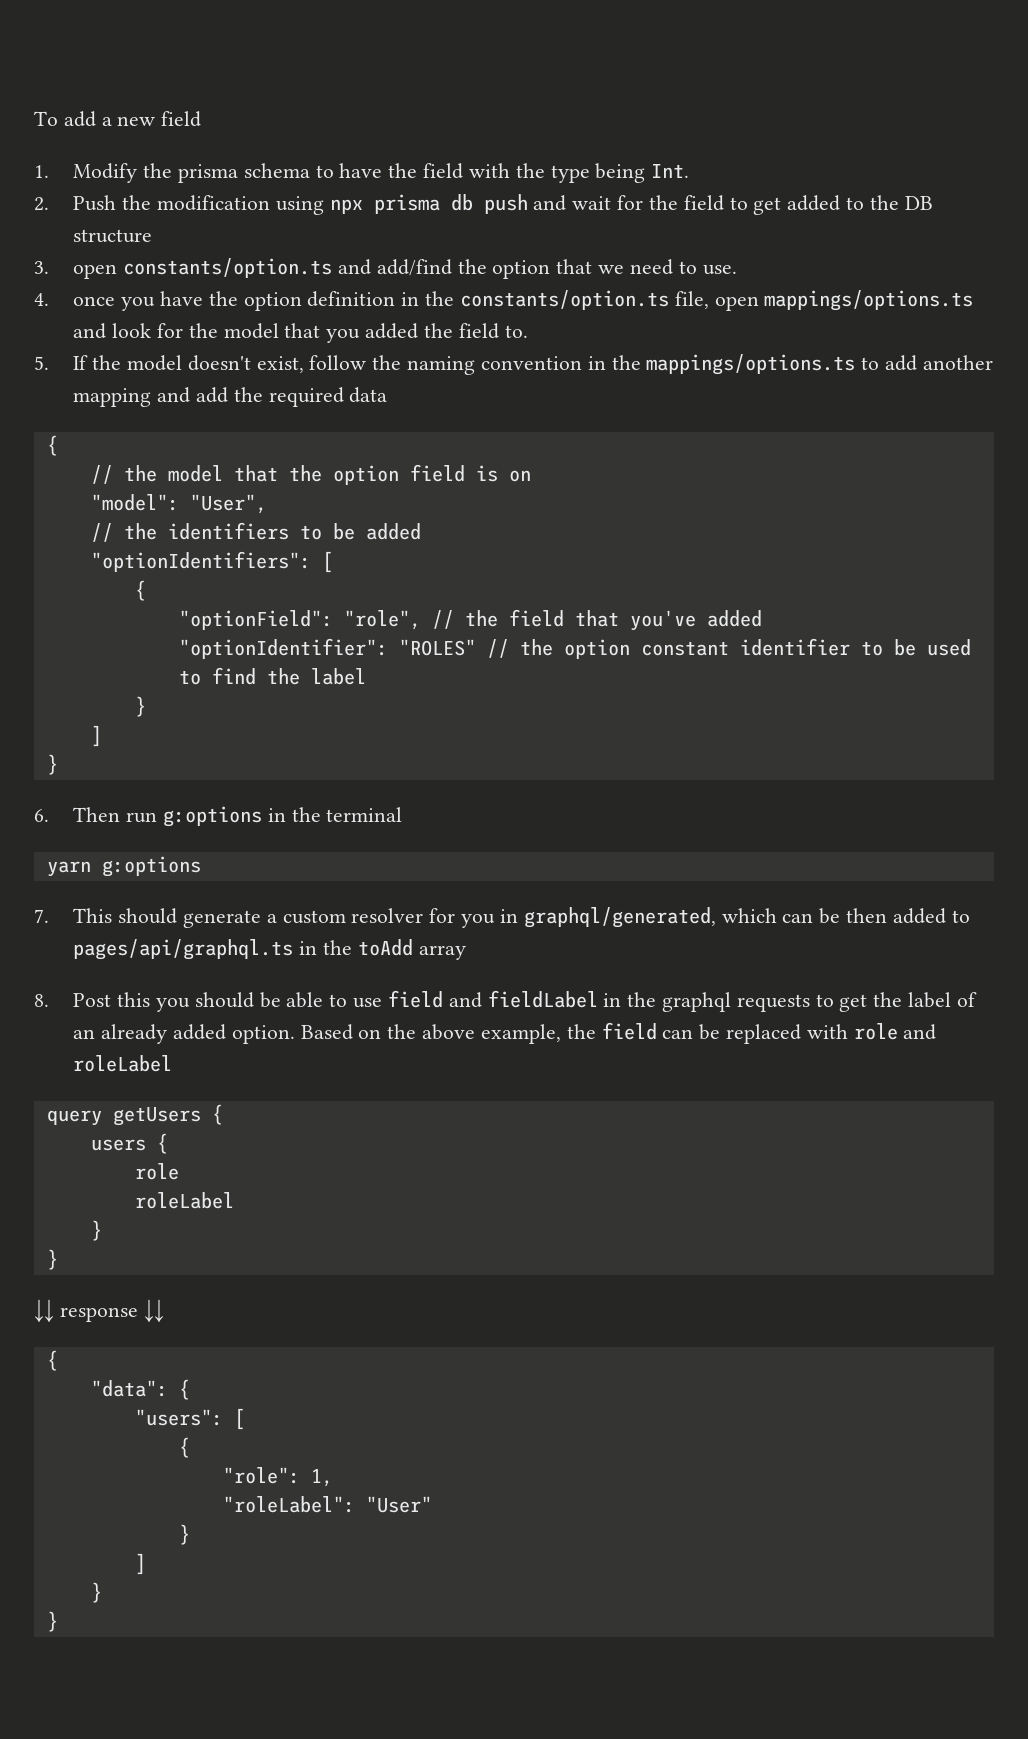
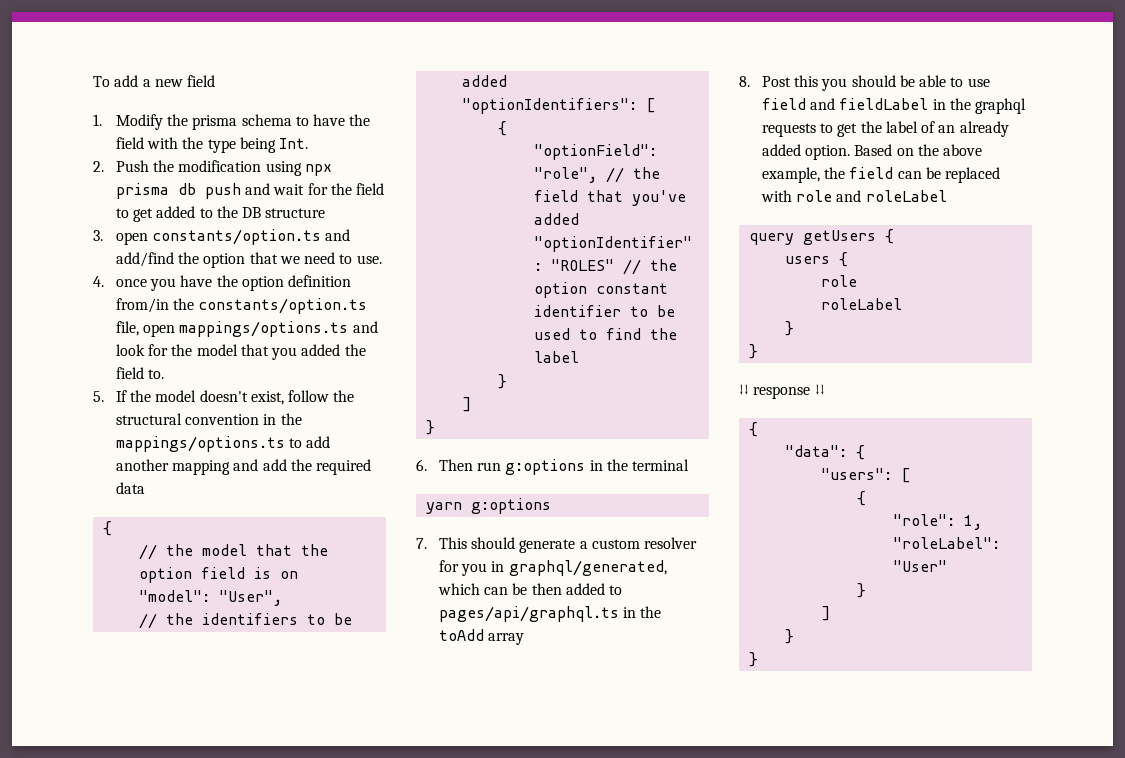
- 4. once you have the option definition in the constants/option.ts file, open mappings/options.ts and look for the model that you added the field to.
+ 4. once you have the option definition from/in the constants/option.ts file, open mappings/options.ts and look for the model that you added the field to.
- 5. If the model doesn't exist, follow the naming convention in the mappings/options.ts to add another mapping and add the required data
+ 5. If the model doesn't exist, follow the structural convention in the mappings/options.ts to add another mapping and add the required data

